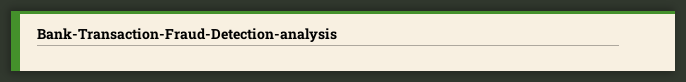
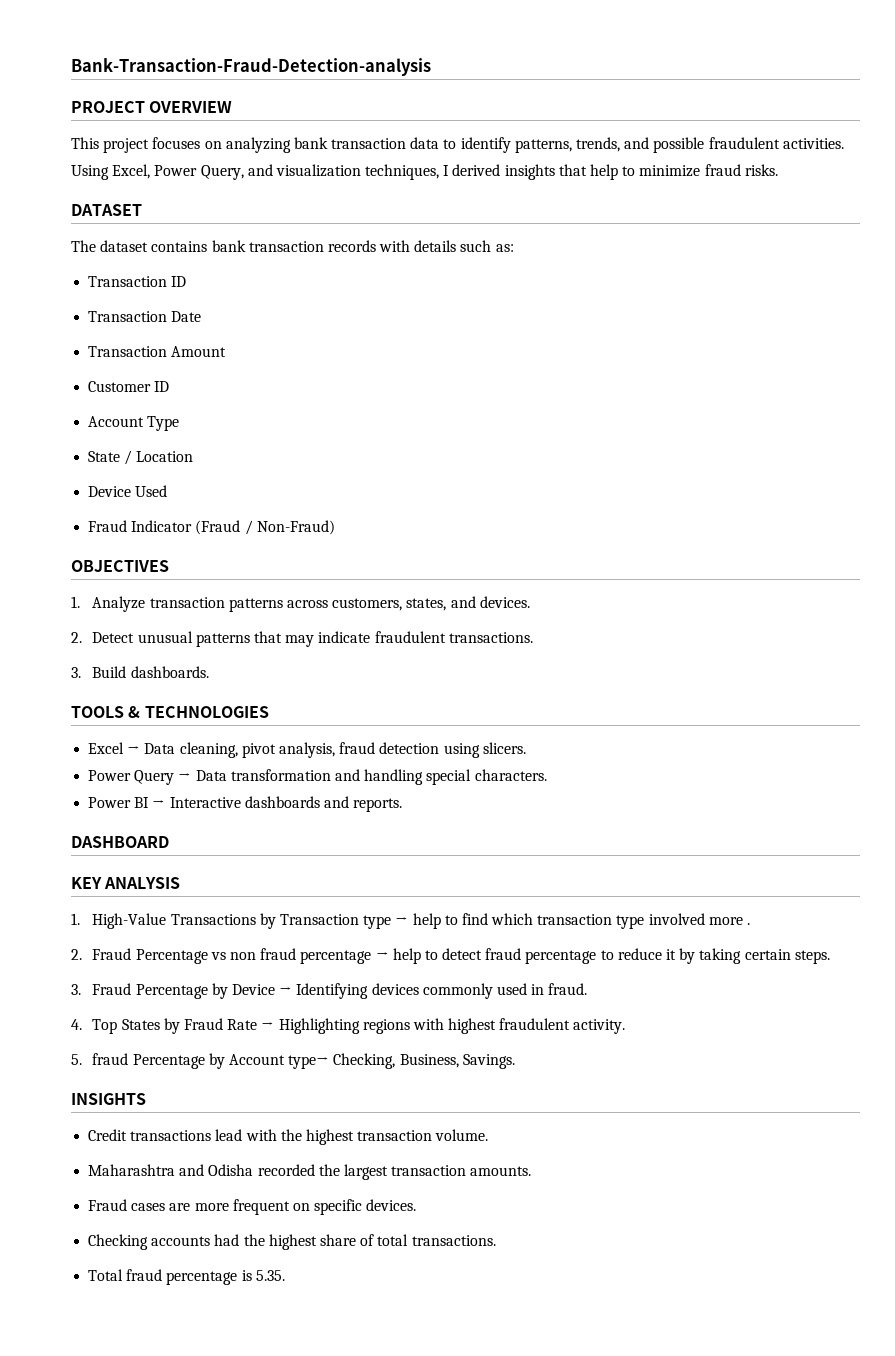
+ PROJECT OVERVIEW
+ This project focuses on analyzing bank transaction data to identify patterns, trends, and possible fraudulent activities. Using Excel, Power Query, and visualization techniques, I derived insights that help to minimize fraud risks.
+ DATASET
+ The dataset contains bank transaction records with details such as:
+ Transaction ID
+ Transaction Date
+ Transaction Amount
+ Customer ID
+ Account Type
+ State / Location
+ Device Used
+ Fraud Indicator (Fraud / Non-Fraud)
+ OBJECTIVES
+ 1. Analyze transaction patterns across customers, states, and devices.
+ 2. Detect unusual patterns that may indicate fraudulent transactions.
+ 3. Build dashboards.
+ TOOLS & TECHNOLOGIES
+ Excel → Data cleaning, pivot analysis, fraud detection using slicers.
+ Power Query → Data transformation and handling special characters.
+ Power BI → Interactive dashboards and reports.
+ DASHBOARD
+ KEY ANALYSIS
+ 1. High-Value Transactions by Transaction type → help to find which transaction type involved more .
+ 2. Fraud Percentage vs non fraud percentage → help to detect fraud percentage to reduce it by taking certain steps.
+ 3. Fraud Percentage by Device → Identifying devices commonly used in fraud.
+ 4. Top States by Fraud Rate → Highlighting regions with highest fraudulent activity.
+ 5. fraud Percentage by Account type→ Checking, Business, Savings.
+ INSIGHTS
+ Credit transactions lead with the highest transaction volume.
+ Maharashtra and Odisha recorded the largest transaction amounts.
+ Fraud cases are more frequent on specific devices.
+ Checking accounts had the highest share of total transactions.
+ Total fraud percentage is 5.35.

